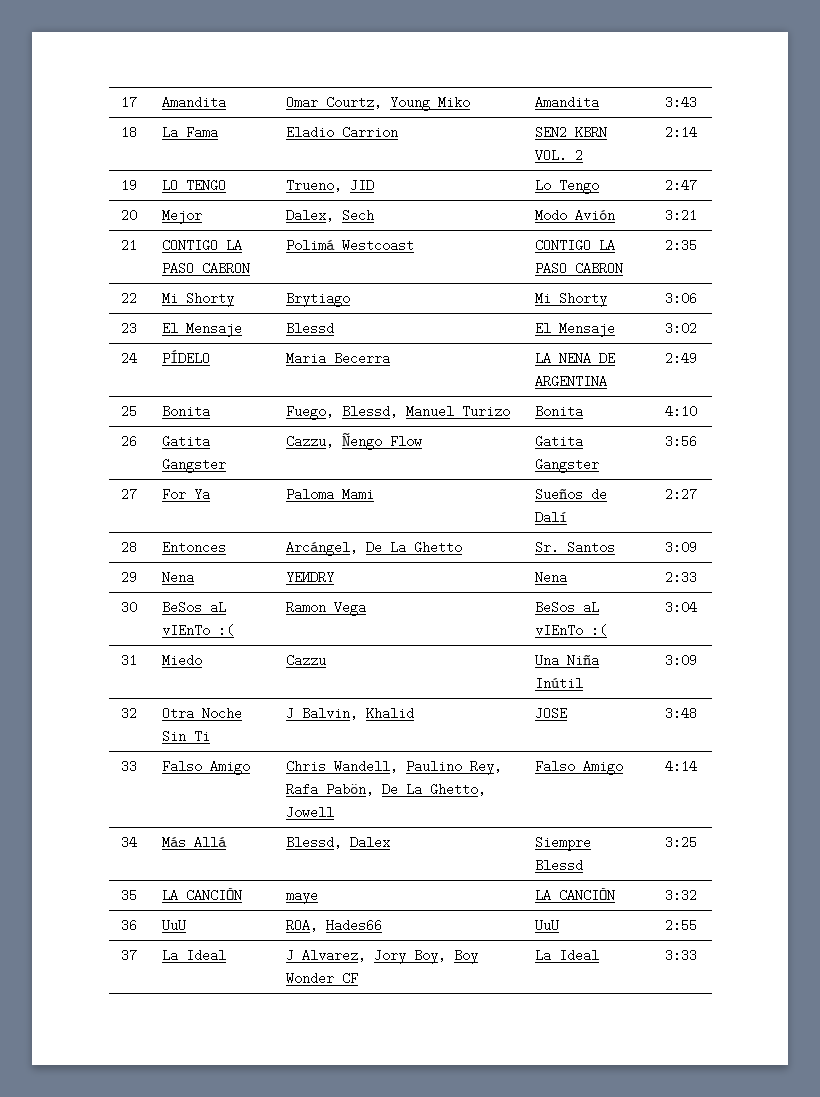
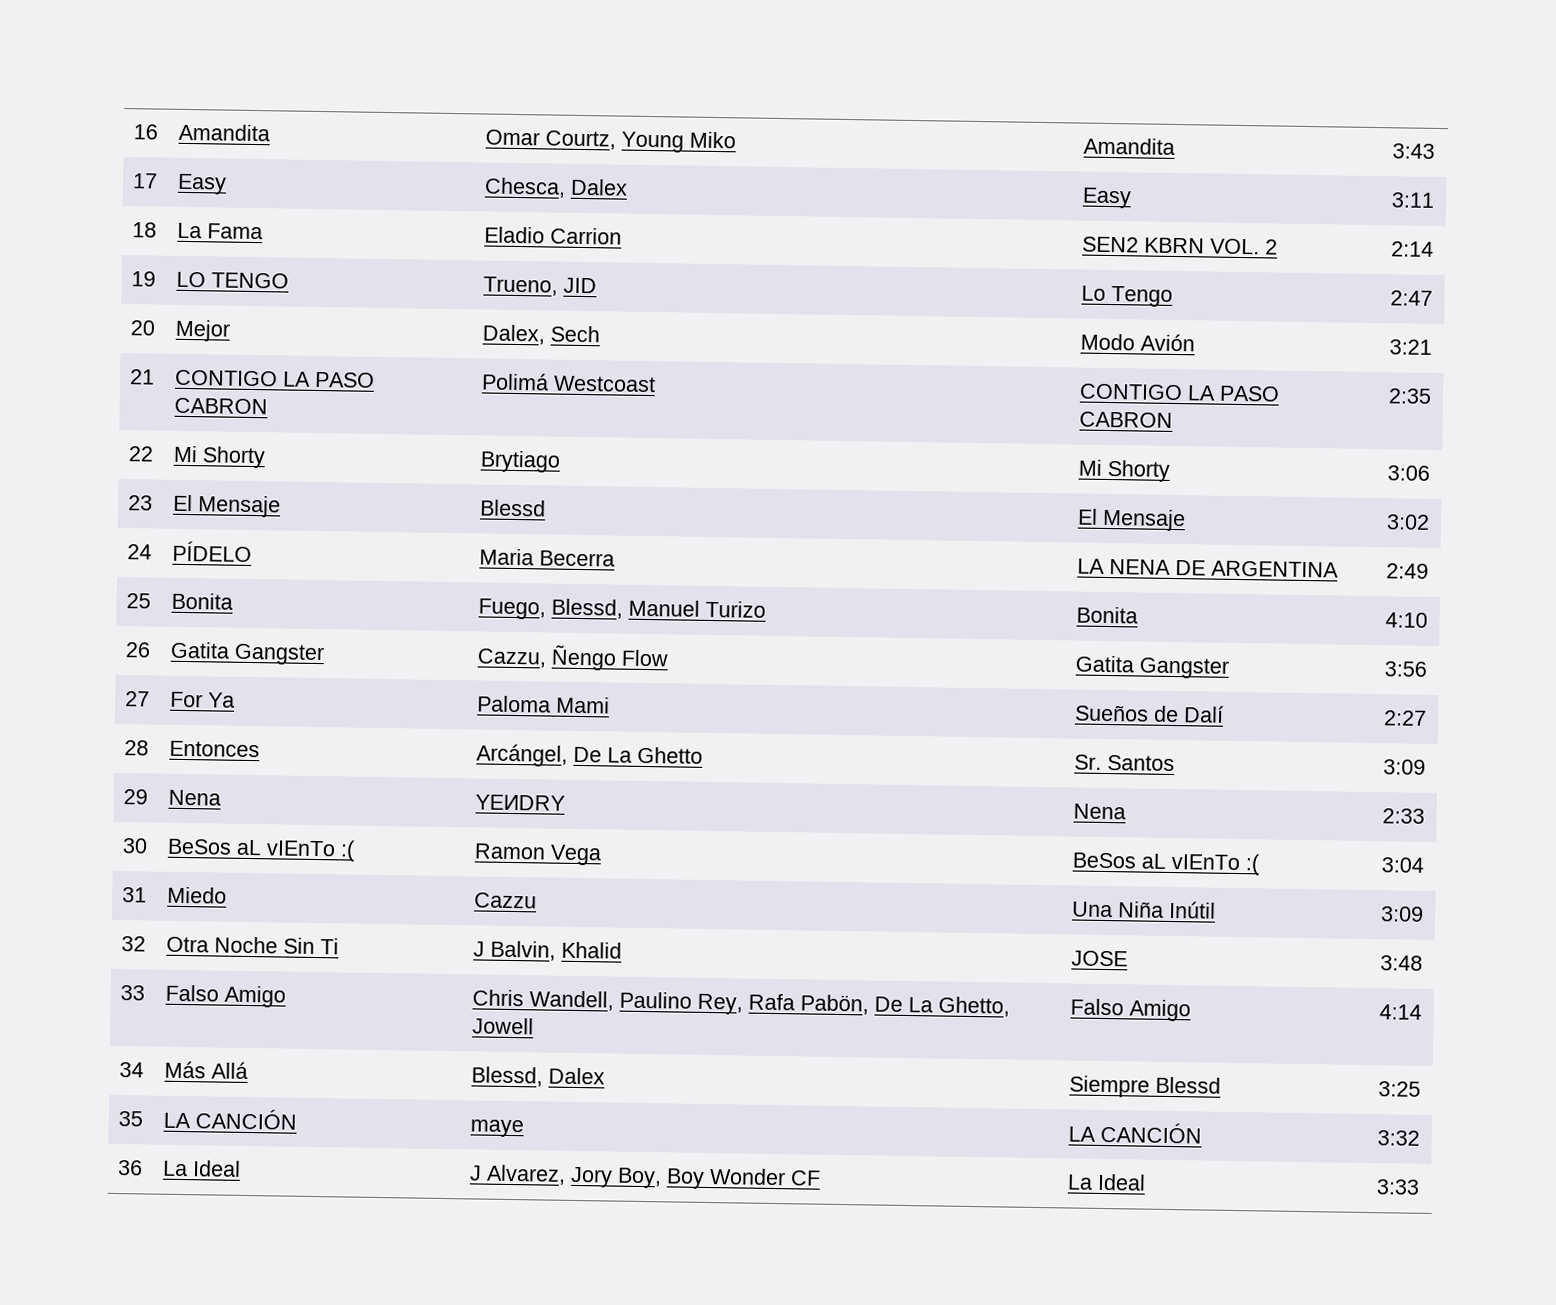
- 17 | Amandita | Omar Courtz, Young Miko | Amandita | 3:43
+ 16 | Amandita | Omar Courtz, Young Miko | Amandita | 3:43
+ 17 | Easy | Chesca, Dalex | Easy | 3:11
- 36 | UuU | ROA, Hades66 | UuU | 2:55
- 37 | La Ideal | J Alvarez, Jory Boy, Boy Wonder CF | La Ideal | 3:33
+ 36 | La Ideal | J Alvarez, Jory Boy, Boy Wonder CF | La Ideal | 3:33

